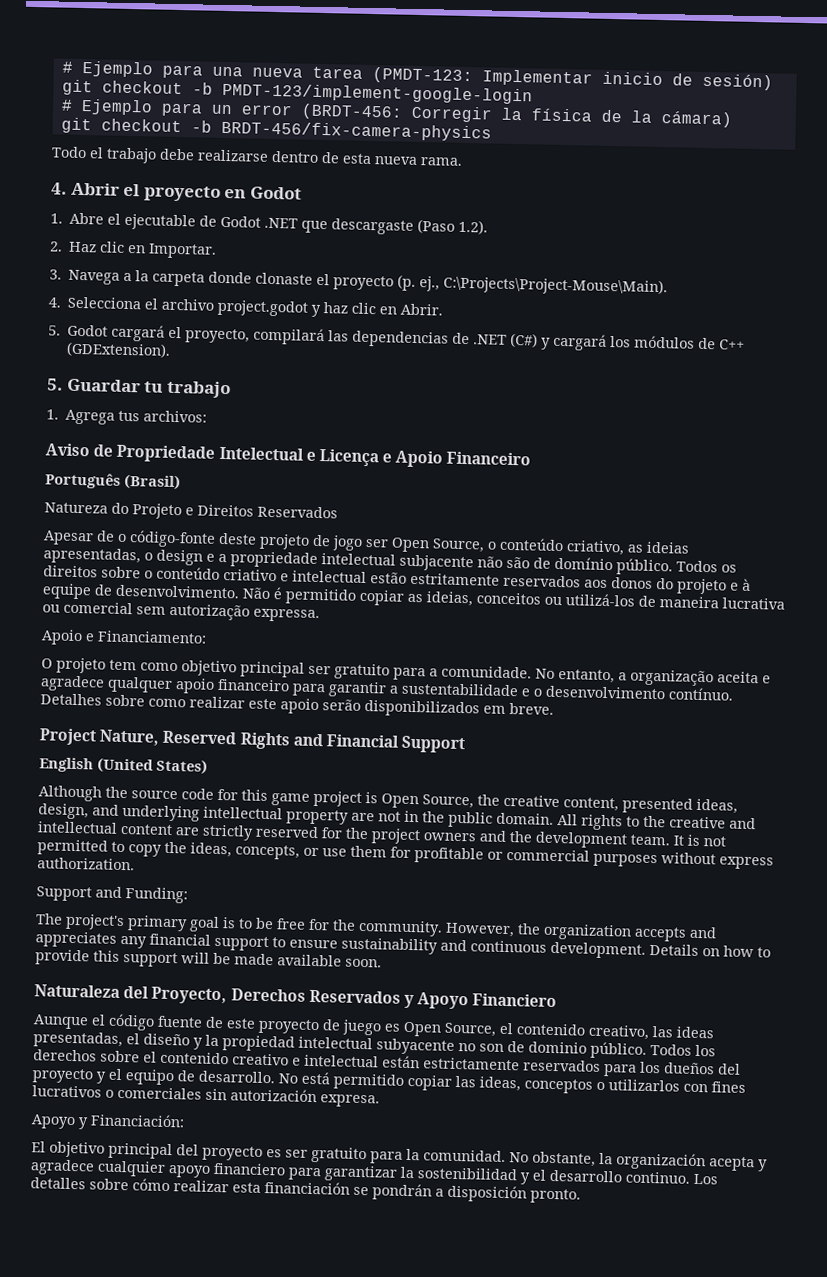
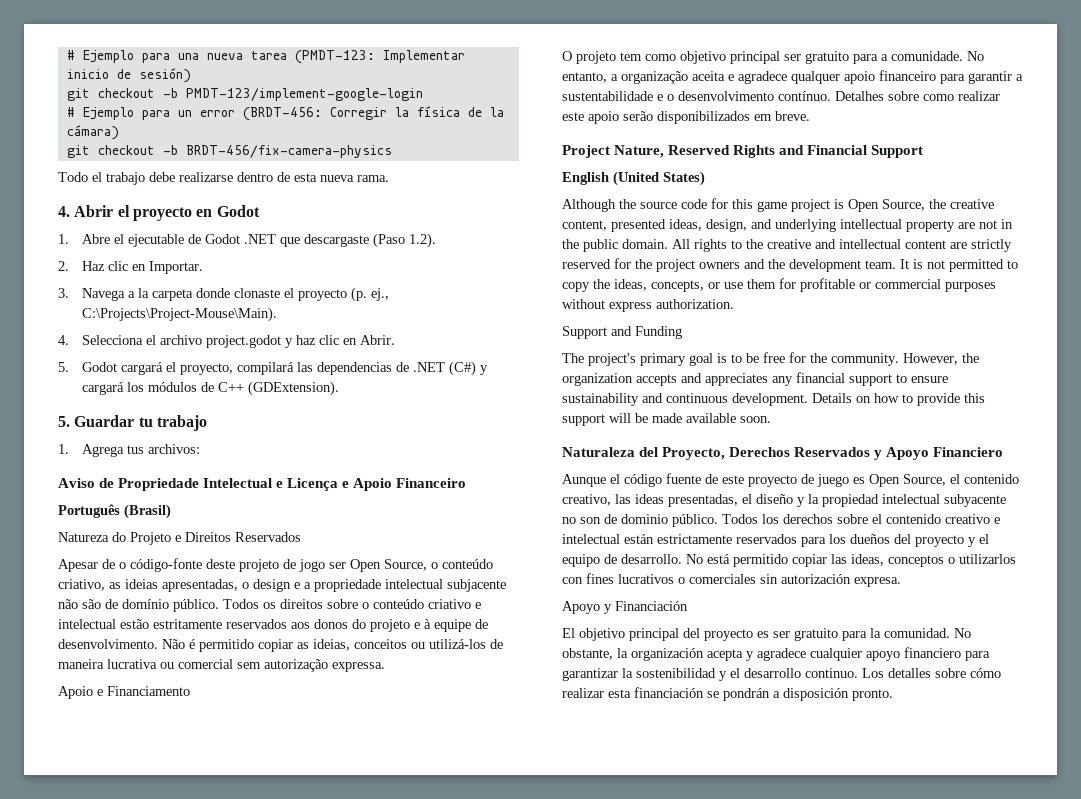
- Apoio e Financiamento:
+ Apoio e Financiamento
- Support and Funding:
+ Support and Funding
- Apoyo y Financiación:
+ Apoyo y Financiación

